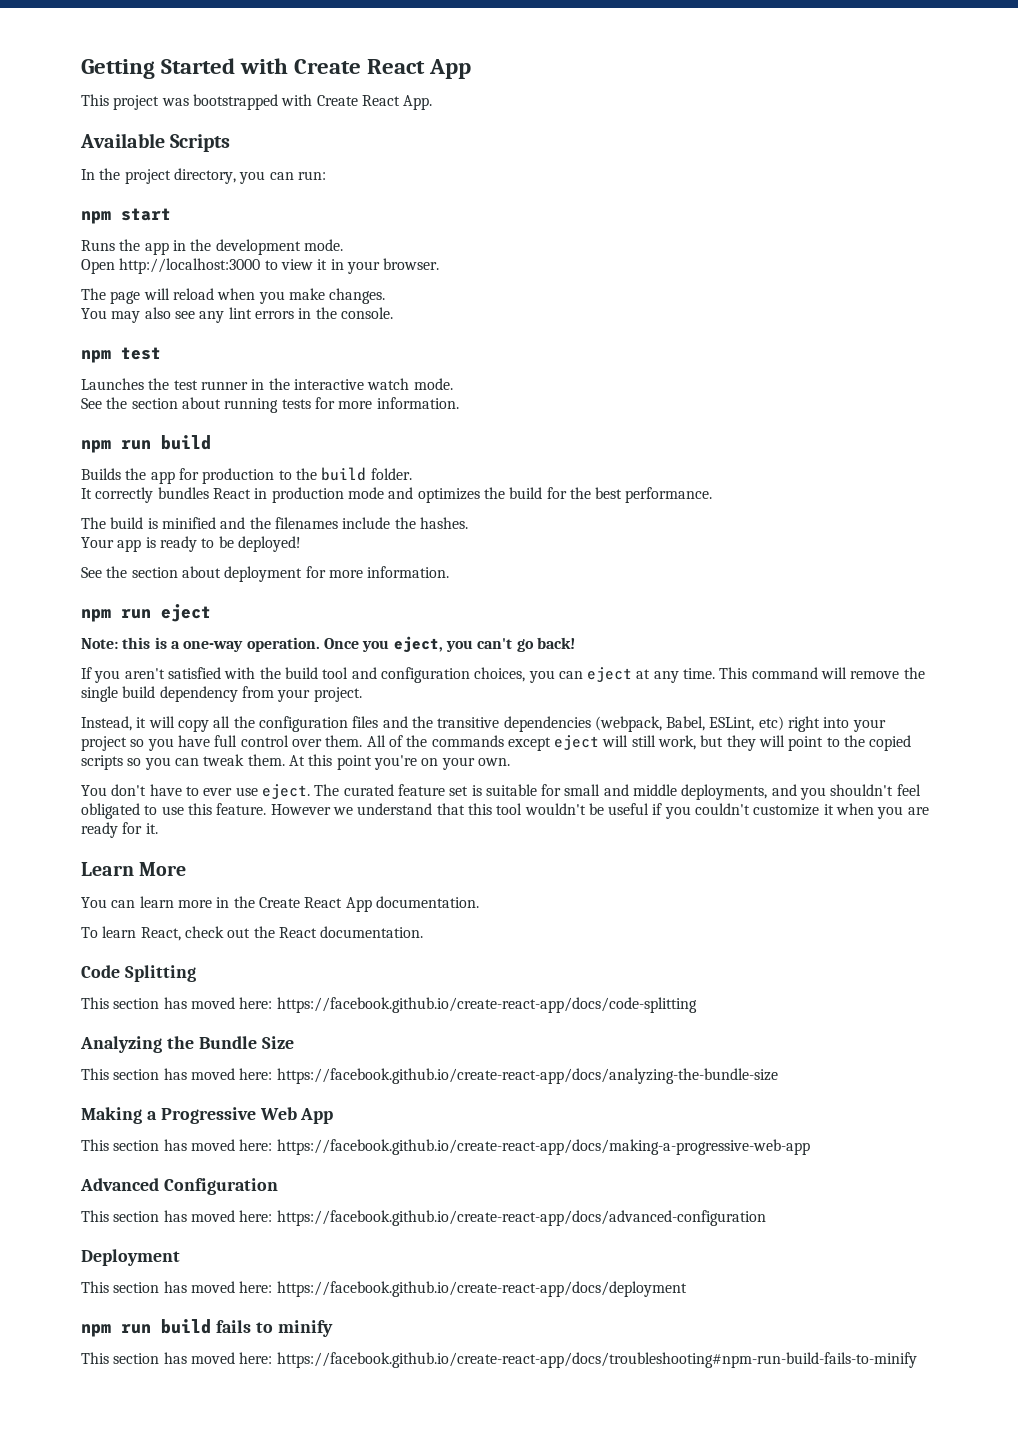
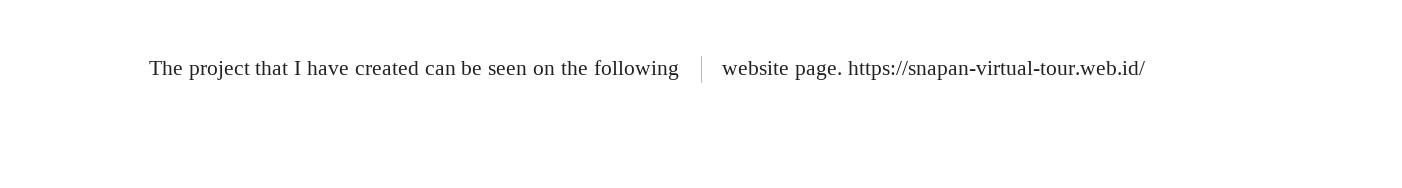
- Getting Started with Create React App
- This project was bootstrapped with Create React App.
- Available Scripts
- In the project directory, you can run:
- npm start
- Runs the app in the development mode.
- Open http://localhost:3000 to view it in your browser.
- The page will reload when you make changes.
- You may also see any lint errors in the console.
- npm test
- Launches the test runner in the interactive watch mode.
- See the section about running tests for more information.
- npm run build
- Builds the app for production to the build folder.
- It correctly bundles React in production mode and optimizes the build for the best performance.
- The build is minified and the filenames include the hashes.
- Your app is ready to be deployed!
- See the section about deployment for more information.
- npm run eject
- Note: this is a one-way operation. Once you eject, you can't go back!
- If you aren't satisfied with the build tool and configuration choices, you can eject at any time. This command will remove the single build dependency from your project.
- Instead, it will copy all the configuration files and the transitive dependencies (webpack, Babel, ESLint, etc) right into your project so you have full control over them. All of the commands except eject will still work, but they will point to the copied scripts so you can tweak them. At this point you're on your own.
- You don't have to ever use eject. The curated feature set is suitable for small and middle deployments, and you shouldn't feel obligated to use this feature. However we understand that this tool wouldn't be useful if you couldn't customize it when you are ready for it.
- Learn More
- You can learn more in the Create React App documentation.
- To learn React, check out the React documentation.
- Code Splitting
- This section has moved here: https://facebook.github.io/create-react-app/docs/code-splitting
- Analyzing the Bundle Size
- This section has moved here: https://facebook.github.io/create-react-app/docs/analyzing-the-bundle-size
- Making a Progressive Web App
- This section has moved here: https://facebook.github.io/create-react-app/docs/making-a-progressive-web-app
- Advanced Configuration
- This section has moved here: https://facebook.github.io/create-react-app/docs/advanced-configuration
- Deployment
- This section has moved here: https://facebook.github.io/create-react-app/docs/deployment
- npm run build fails to minify
- This section has moved here: https://facebook.github.io/create-react-app/docs/troubleshooting#npm-run-build-fails-to-minify
+ The project that I have created can be seen on the following website page. https://snapan-virtual-tour.web.id/

